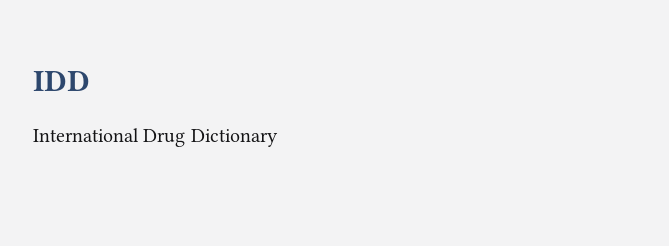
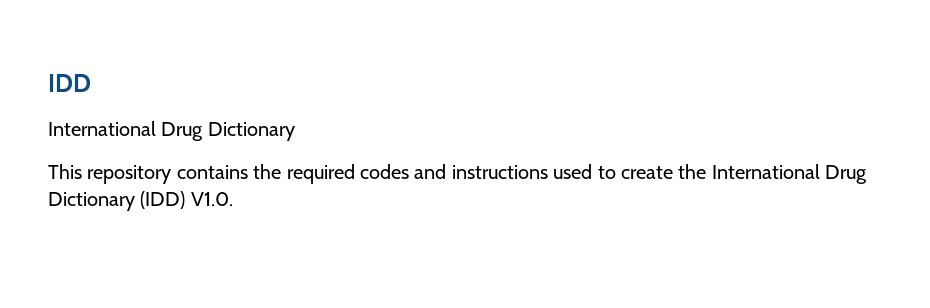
+ This repository contains the required codes and instructions used to create the International Drug Dictionary (IDD) V1.0.

